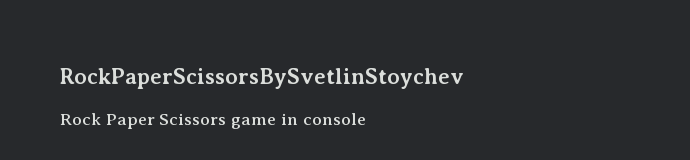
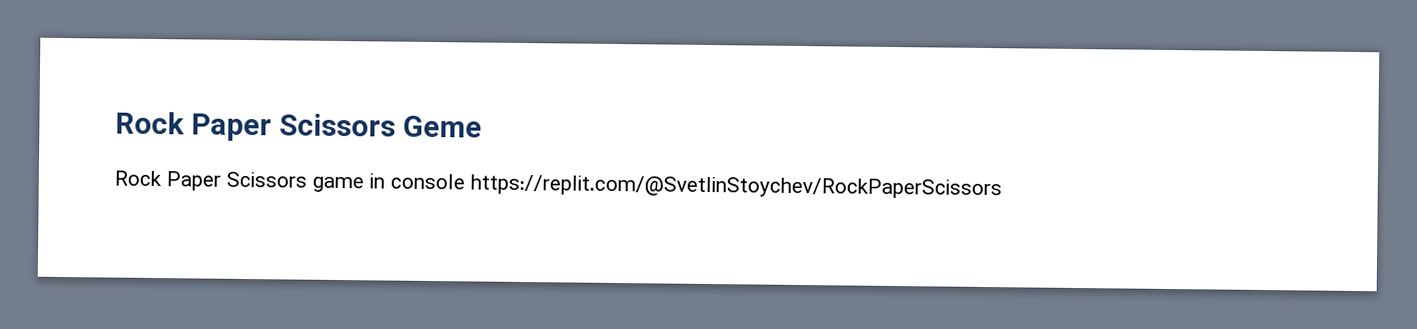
- RockPaperScissorsBySvetlinStoychev
+ Rock Paper Scissors Geme
- Rock Paper Scissors game in console
+ Rock Paper Scissors game in console https://replit.com/@SvetlinStoychev/RockPaperScissors

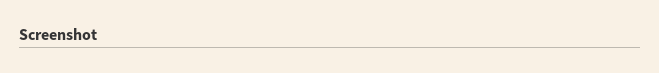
- Rock Paper Scissors Geme
- Rock Paper Scissors game in console https://replit.com/@SvetlinStoychev/RockPaperScissors
+ Screenshot

